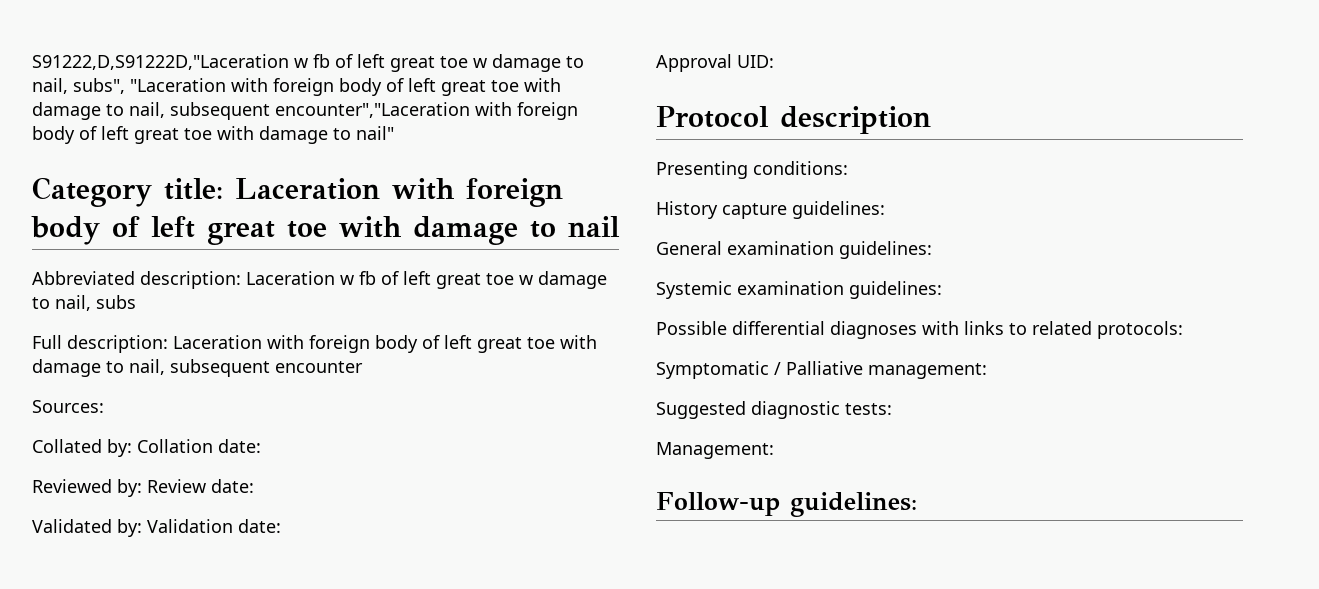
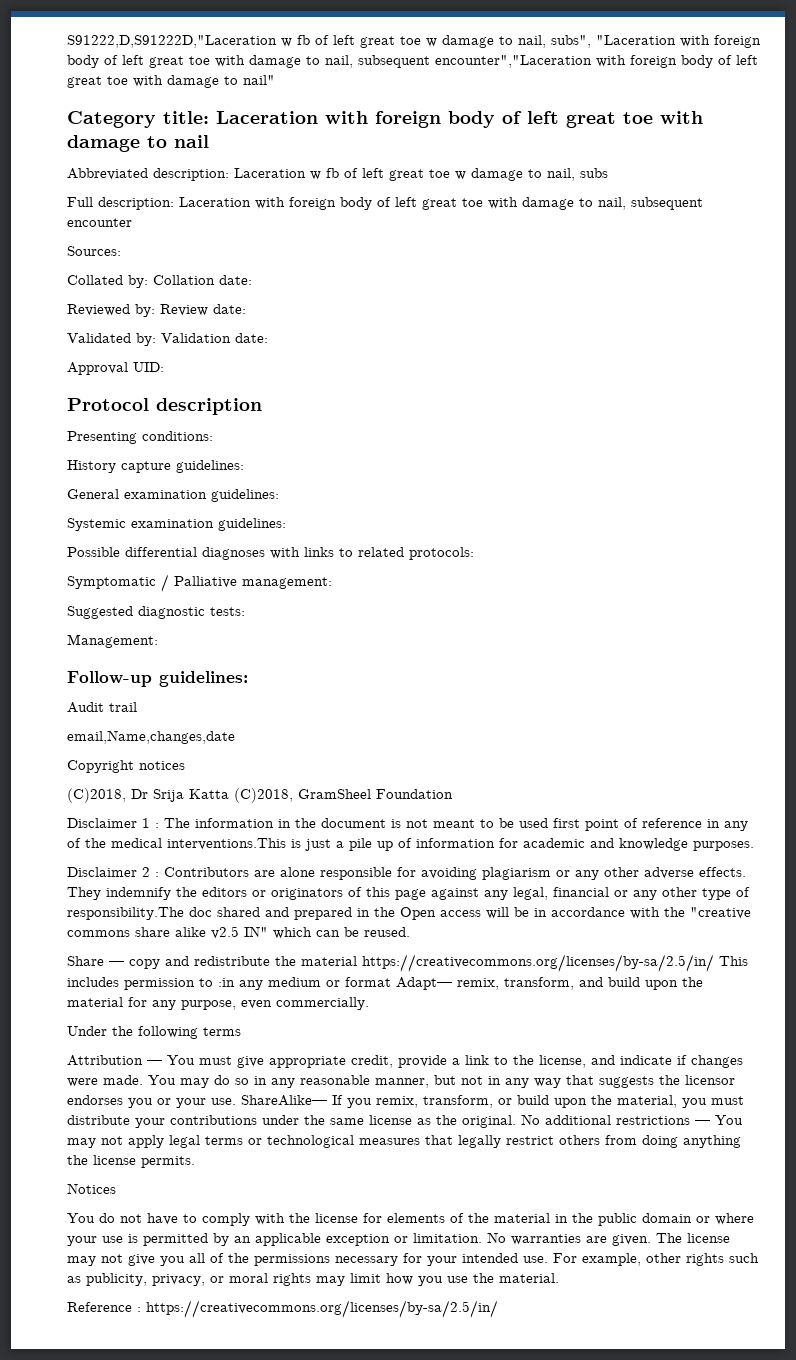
+ Audit trail
+ email,Name,changes,date
+ Copyright notices
+ (C)2018, Dr Srija Katta (C)2018, GramSheel Foundation
+ Disclaimer 1 : The information in the document is not meant to be used first point of reference in any of the medical interventions.This is just a pile up of information for academic and knowledge purposes.
+ Disclaimer 2 : Contributors are alone responsible for avoiding plagiarism or any other adverse effects. They indemnify the editors or originators of this page against any legal, financial or any other type of responsibility.The doc shared and prepared in the Open access will be in accordance with the "creative commons share alike v2.5 IN" which can be reused.
+ Share — copy and redistribute the material https://creativecommons.org/licenses/by-sa/2.5/in/ This includes permission to :in any medium or format Adapt— remix, transform, and build upon the material for any purpose, even commercially.
+ Under the following terms
+ Attribution — You must give appropriate credit, provide a link to the license, and indicate if changes were made. You may do so in any reasonable manner, but not in any way that suggests the licensor endorses you or your use. ShareAlike— If you remix, transform, or build upon the material, you must distribute your contributions under the same license as the original. No additional restrictions — You may not apply legal terms or technological measures that legally restrict others from doing anything the license permits.
+ Notices
+ You do not have to comply with the license for elements of the material in the public domain or where your use is permitted by an applicable exception or limitation. No warranties are given. The license may not give you all of the permissions necessary for your intended use. For example, other rights such as publicity, privacy, or moral rights may limit how you use the material.
+ Reference : https://creativecommons.org/licenses/by-sa/2.5/in/

